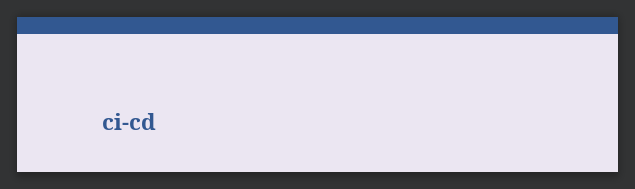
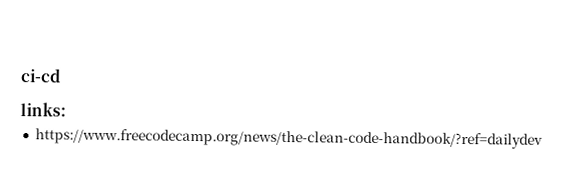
+ links:
+ https://www.freecodecamp.org/news/the-clean-code-handbook/?ref=dailydev

